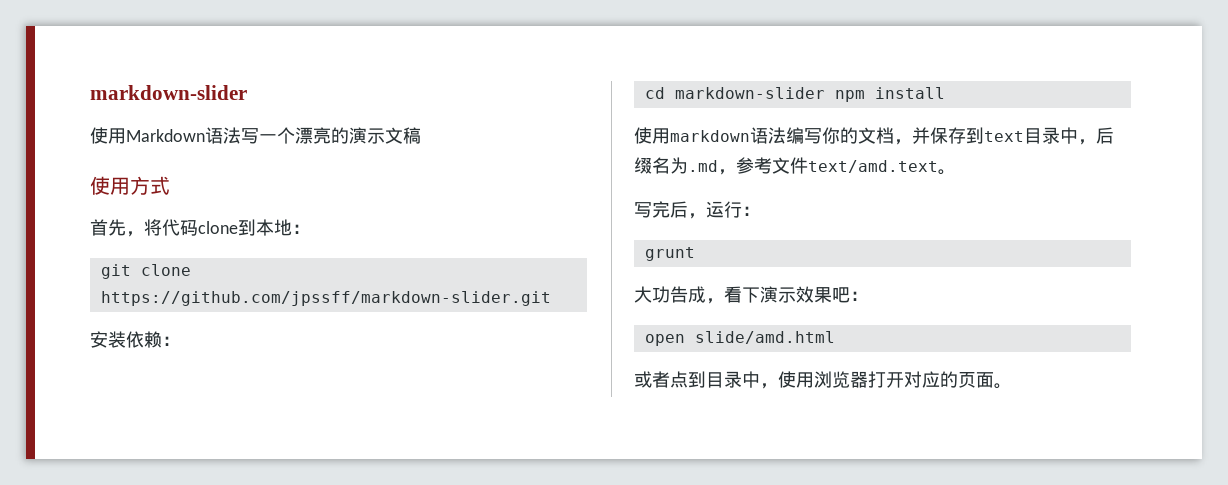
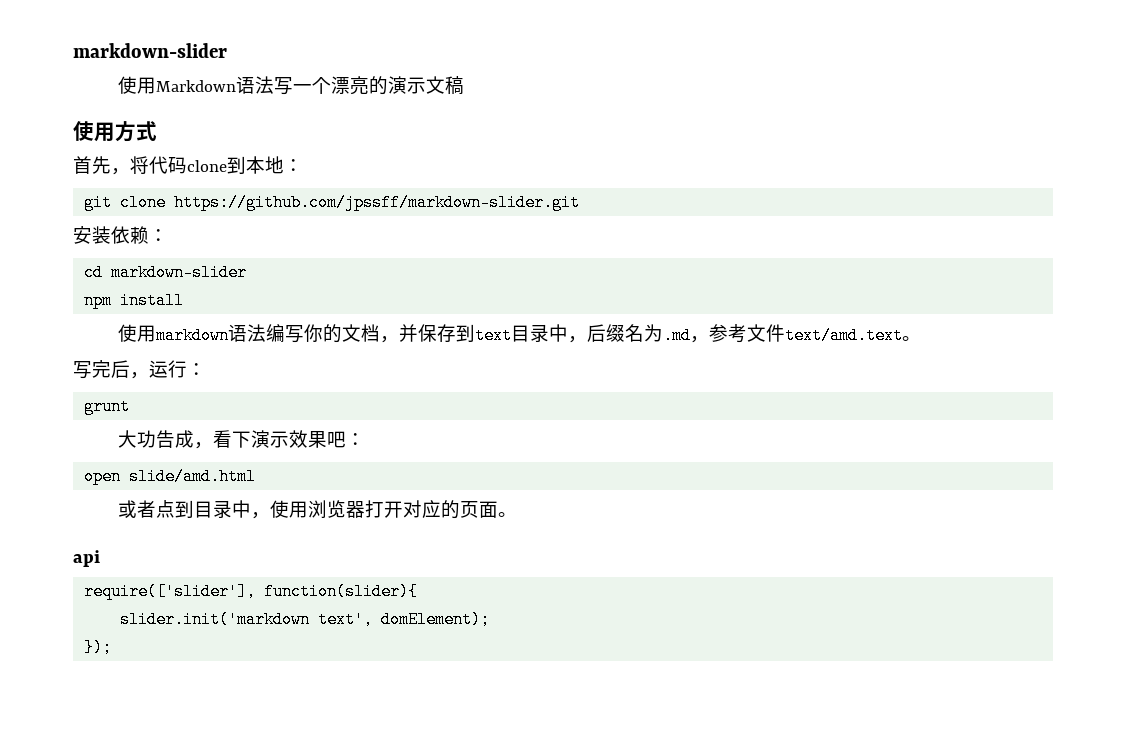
- cd markdown-slider npm install
+ cd markdown-slider
+ npm install
+ api
+ require(['slider'], function(slider){
+ slider.init('markdown text', domElement);
+ });

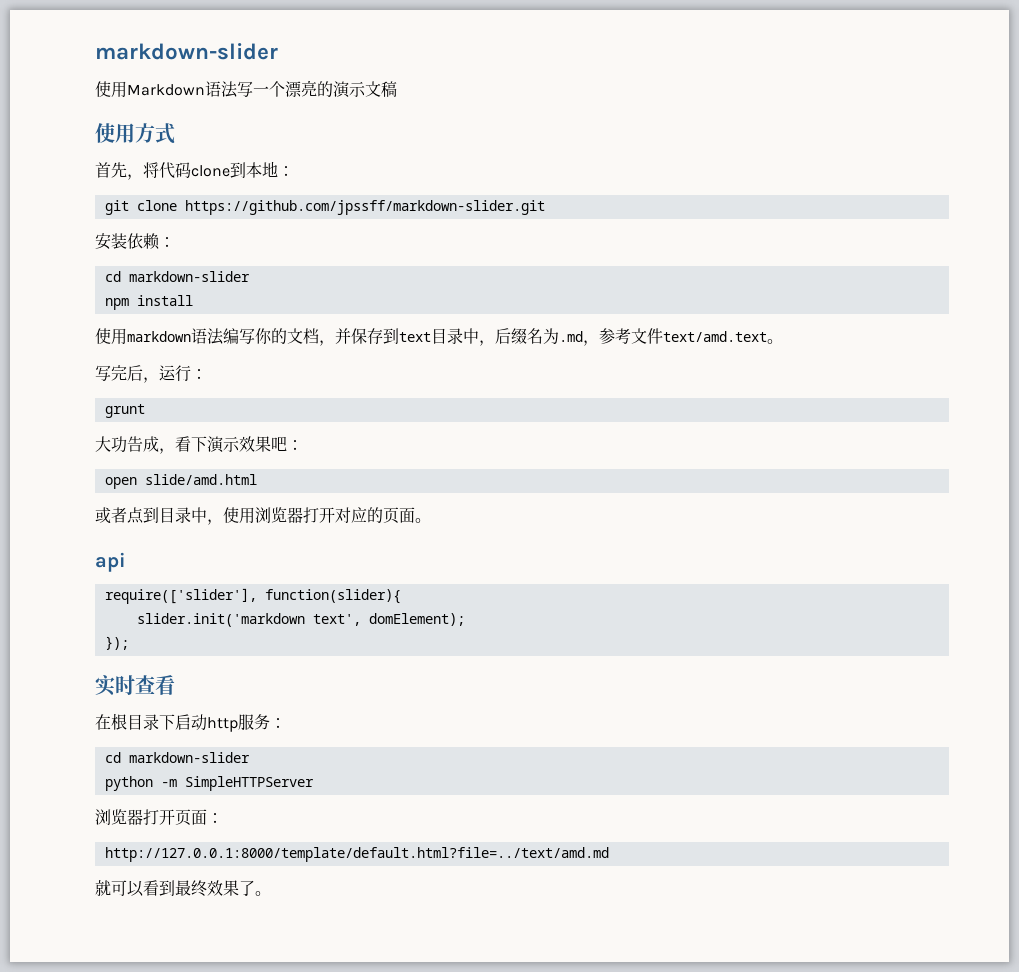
+ 实时查看
+ 在根目录下启动http服务：
+ cd markdown-slider
+ python -m SimpleHTTPServer
+ 浏览器打开页面：
+ http://127.0.0.1:8000/template/default.html?file=../text/amd.md
+ 就可以看到最终效果了。

